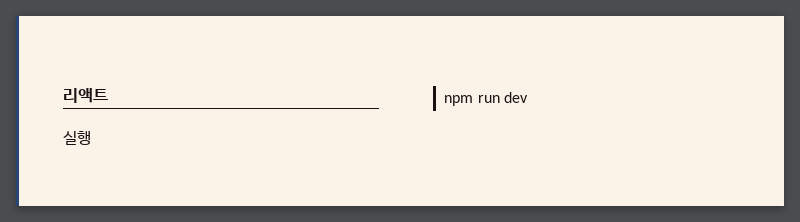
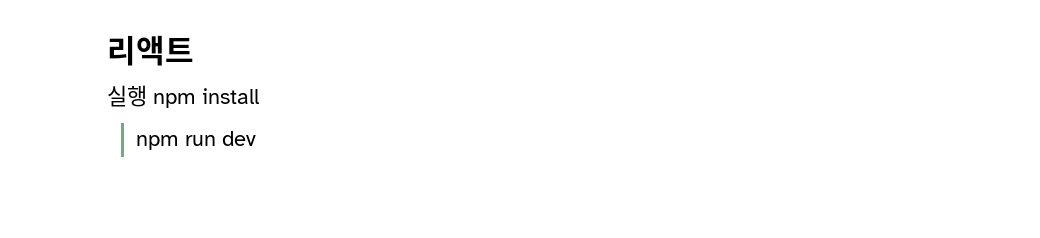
- 실행
+ 실행 npm install

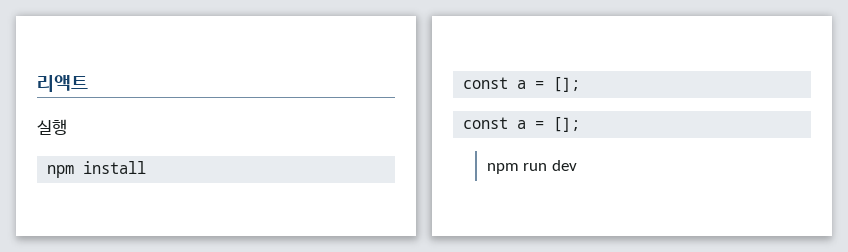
- 실행 npm install
+ 실행
+ npm install
+ const a = [];
+ const a = [];

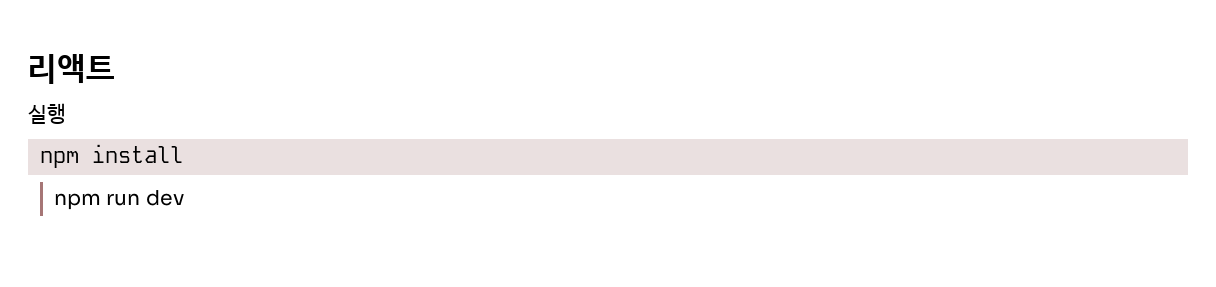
  npm install
- const a = [];
- const a = [];

